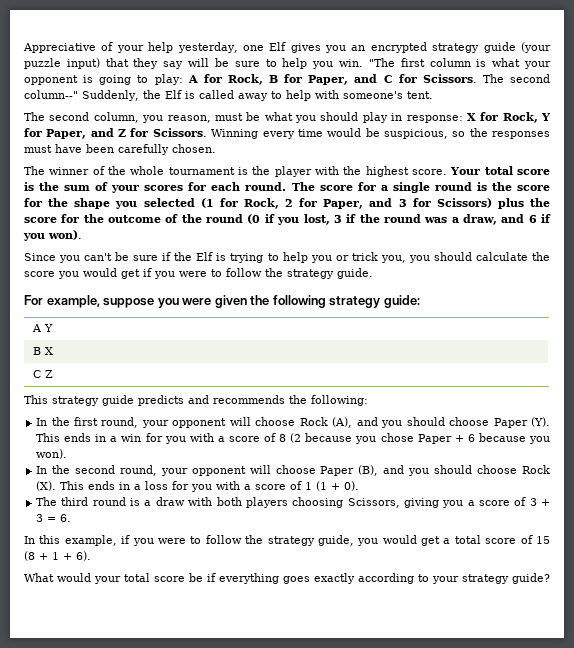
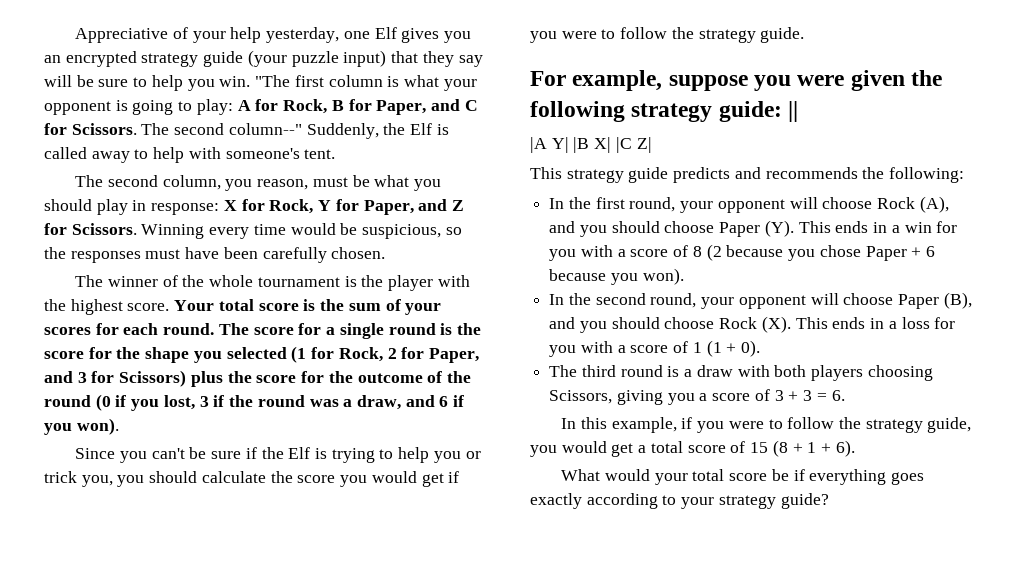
- For example, suppose you were given the following strategy guide:
- A Y
- B X
- C Z
+ For example, suppose you were given the following strategy guide: ||
+ |A Y| |B X| |C Z|

